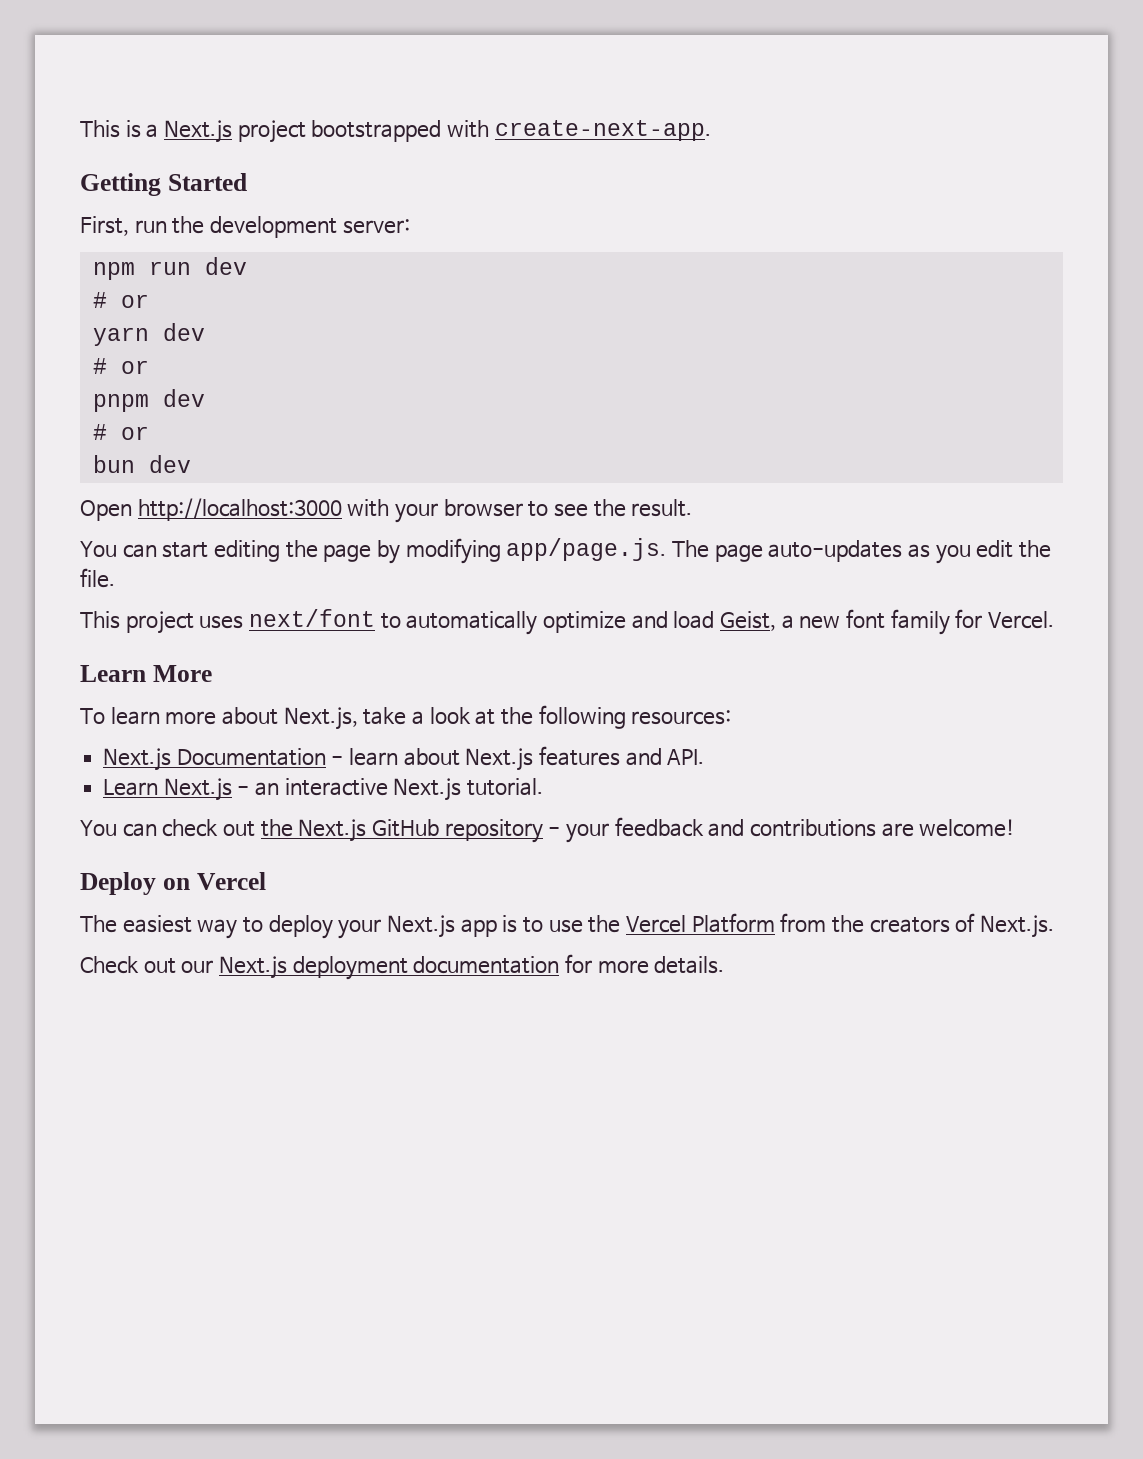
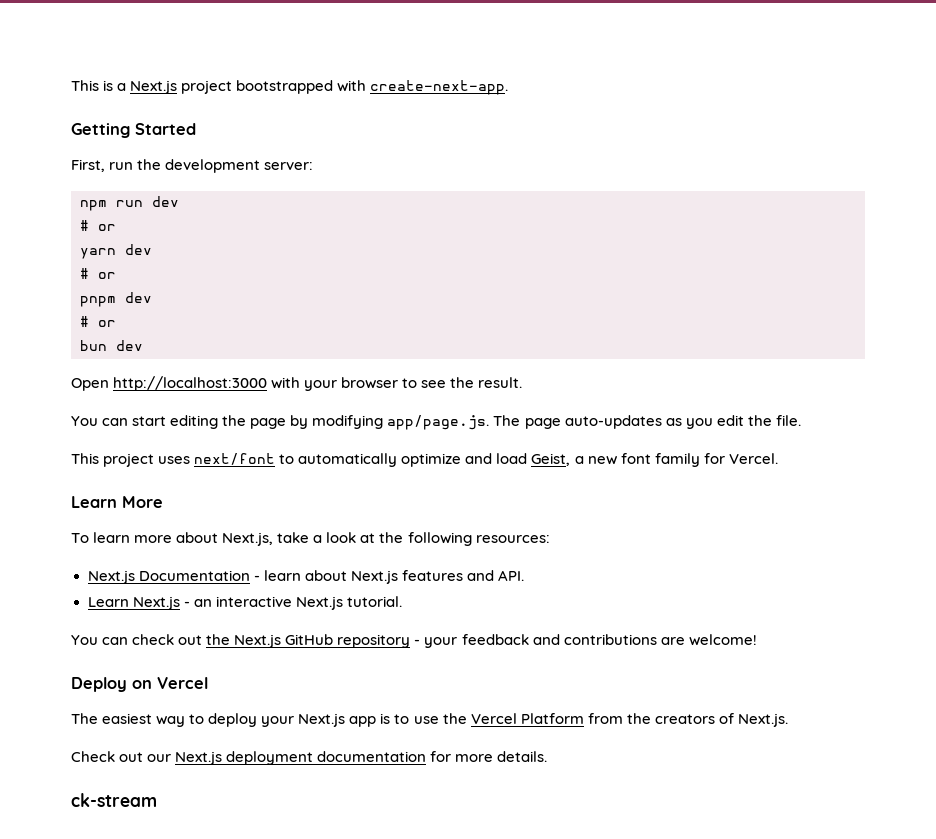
+ ck-stream

